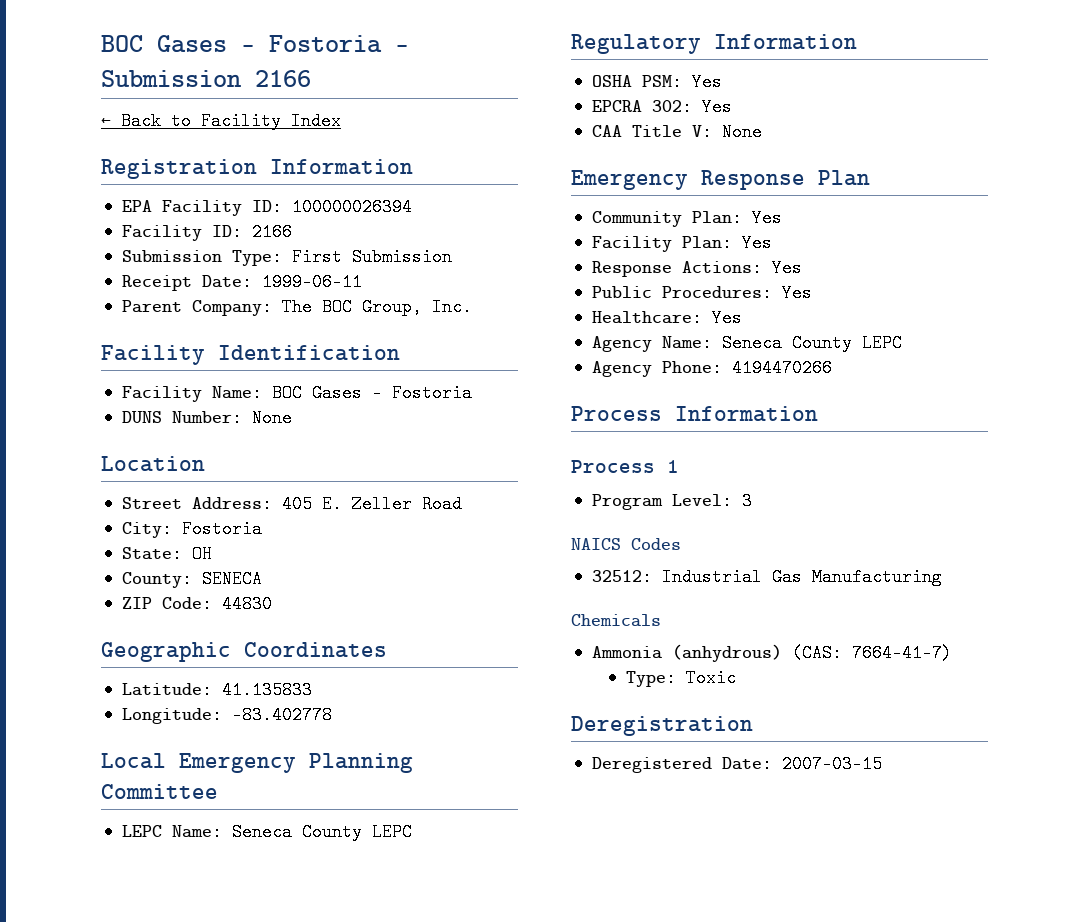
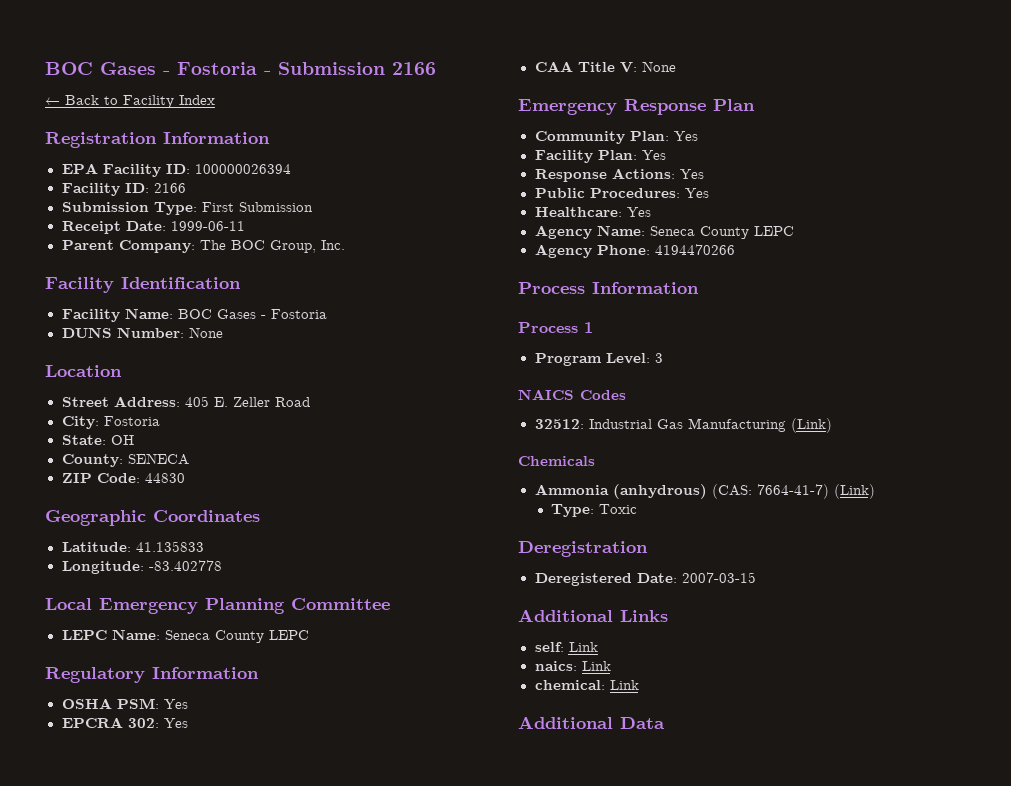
- 32512: Industrial Gas Manufacturing
+ 32512: Industrial Gas Manufacturing (Link)
- Ammonia (anhydrous) (CAS: 7664-41-7)
+ Ammonia (anhydrous) (CAS: 7664-41-7) (Link)
+ Additional Links
+ self: Link
+ naics: Link
+ chemical: Link
+ Additional Data

